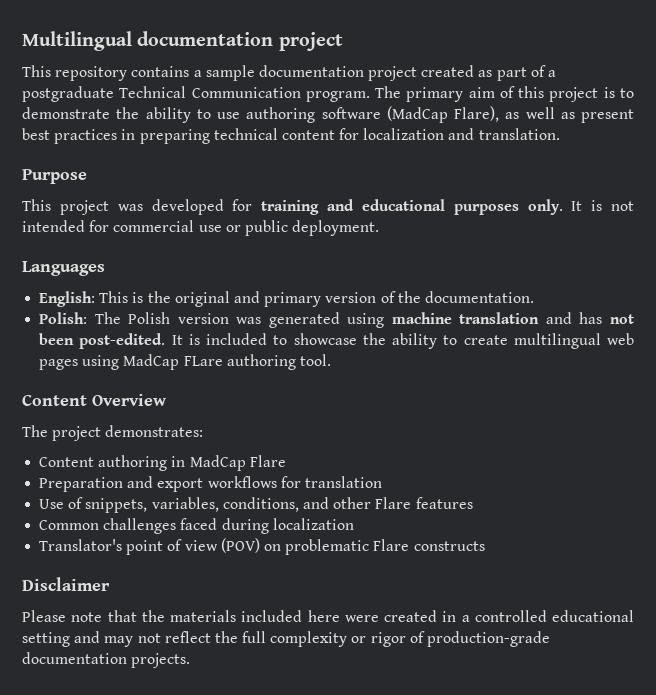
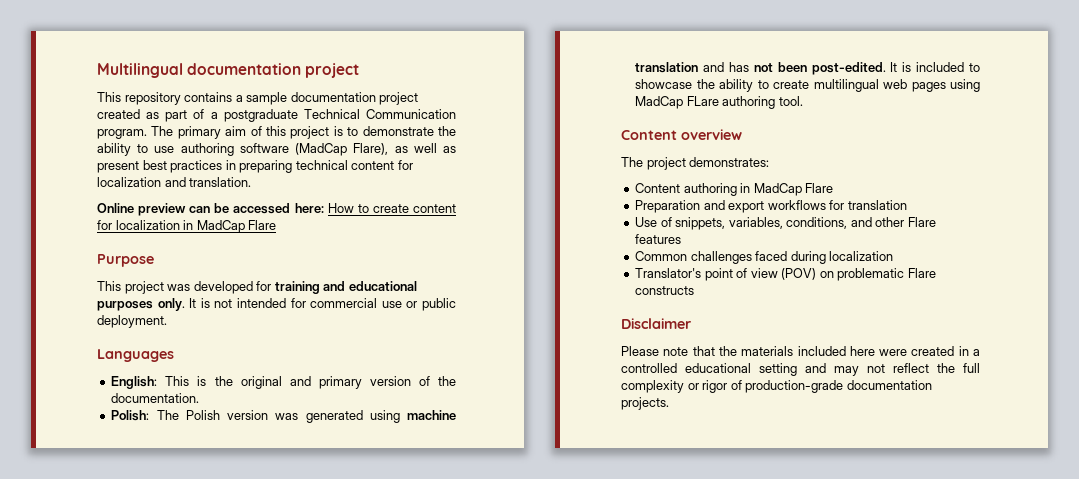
+ Online preview can be accessed here: How to create content for localization in MadCap Flare
- Content Overview
+ Content overview

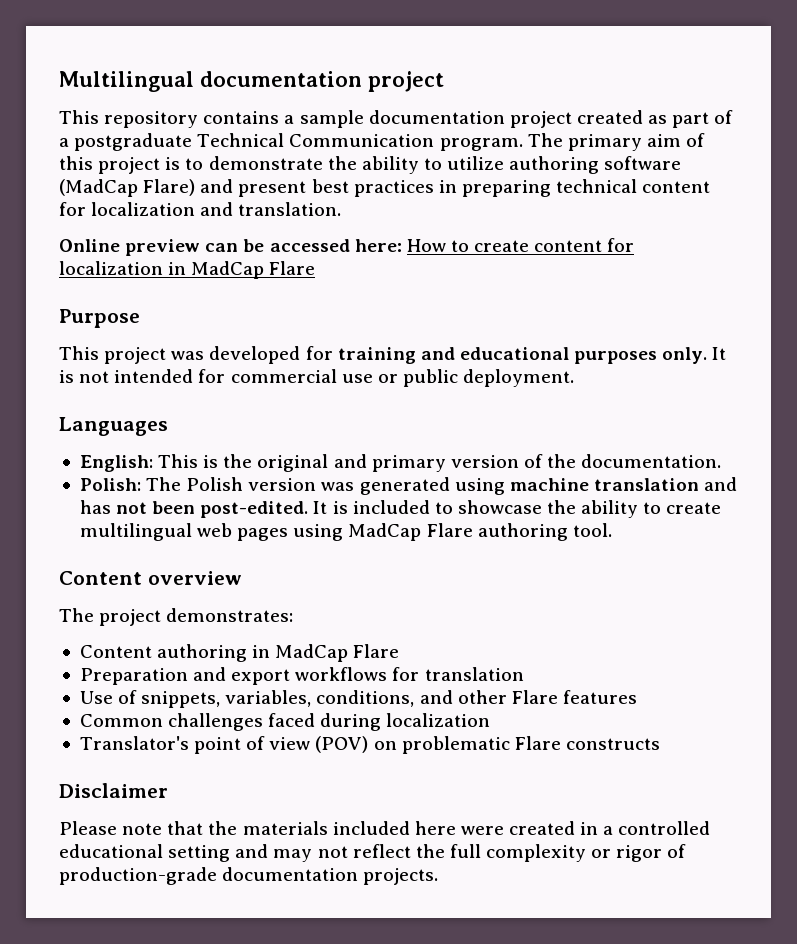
- The primary aim of this project is to demonstrate the ability to use authoring software (MadCap Flare), as well as present best practices in preparing technical content for localization and translation.
+ The primary aim of this project is to demonstrate the ability to utilize authoring software (MadCap Flare) and present best practices in preparing technical content for localization and translation.
- It is included to showcase the ability to create multilingual web pages using MadCap FLare authoring tool.
+ It is included to showcase the ability to create multilingual web pages using MadCap Flare authoring tool.

